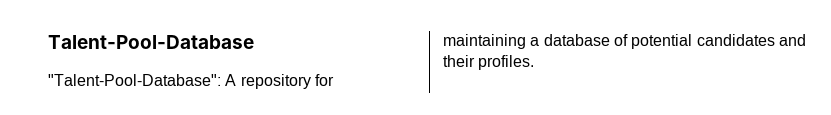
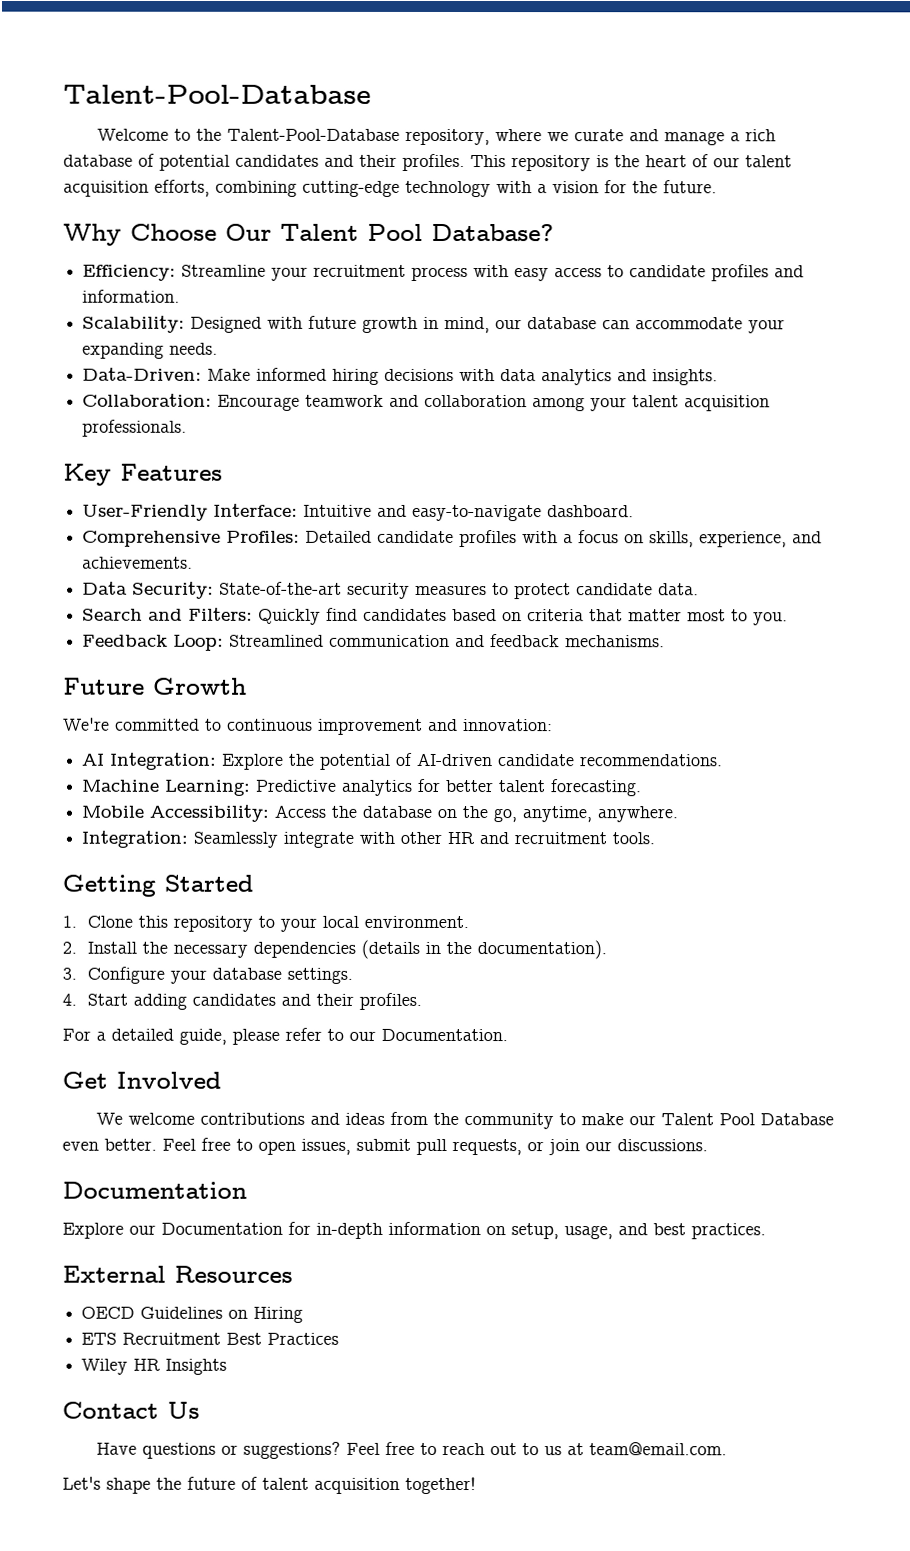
- "Talent-Pool-Database": A repository for maintaining a database of potential candidates and their profiles.
+ Welcome to the Talent-Pool-Database repository, where we curate and manage a rich database of potential candidates and their profiles.
+ This repository is the heart of our talent acquisition efforts, combining cutting-edge technology with a vision for the future.
+ Why Choose Our Talent Pool Database?
+ Efficiency: Streamline your recruitment process with easy access to candidate profiles and information.
+ Scalability: Designed with future growth in mind, our database can accommodate your expanding needs.
+ Data-Driven: Make informed hiring decisions with data analytics and insights.
+ Collaboration: Encourage teamwork and collaboration among your talent acquisition professionals.
+ Key Features
+ User-Friendly Interface: Intuitive and easy-to-navigate dashboard.
+ Comprehensive Profiles: Detailed candidate profiles with a focus on skills, experience, and achievements.
+ Data Security: State-of-the-art security measures to protect candidate data.
+ Search and Filters: Quickly find candidates based on criteria that matter most to you.
+ Feedback Loop: Streamlined communication and feedback mechanisms.
+ Future Growth
+ We're committed to continuous improvement and innovation:
+ AI Integration: Explore the potential of AI-driven candidate recommendations.
+ Machine Learning: Predictive analytics for better talent forecasting.
+ Mobile Accessibility: Access the database on the go, anytime, anywhere.
+ Integration: Seamlessly integrate with other HR and recruitment tools.
+ Getting Started
+ 1. Clone this repository to your local environment.
+ 2. Install the necessary dependencies (details in the documentation).
+ 3. Configure your database settings.
+ 4. Start adding candidates and their profiles.
+ For a detailed guide, please refer to our Documentation.
+ Get Involved
+ We welcome contributions and ideas from the community to make our Talent Pool Database even better. Feel free to open issues, submit pull requests, or join our discussions.
+ Documentation
+ Explore our Documentation for in-depth information on setup, usage, and best practices.
+ External Resources
+ OECD Guidelines on Hiring
+ ETS Recruitment Best Practices
+ Wiley HR Insights
+ Contact Us
+ Have questions or suggestions? Feel free to reach out to us at team@email.com.
+ Let's shape the future of talent acquisition together!

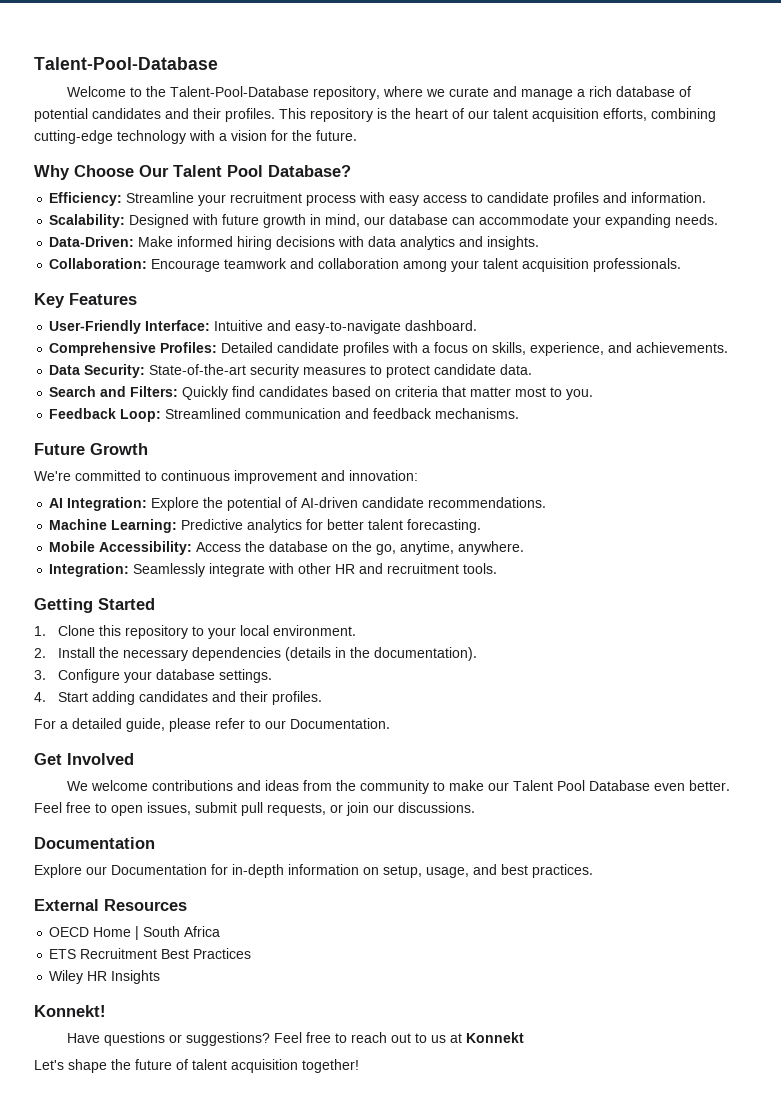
- OECD Guidelines on Hiring
+ OECD Home | South Africa
- Contact Us
+ Konnekt!
- Feel free to reach out to us at team@email.com.
+ Feel free to reach out to us at Konnekt

